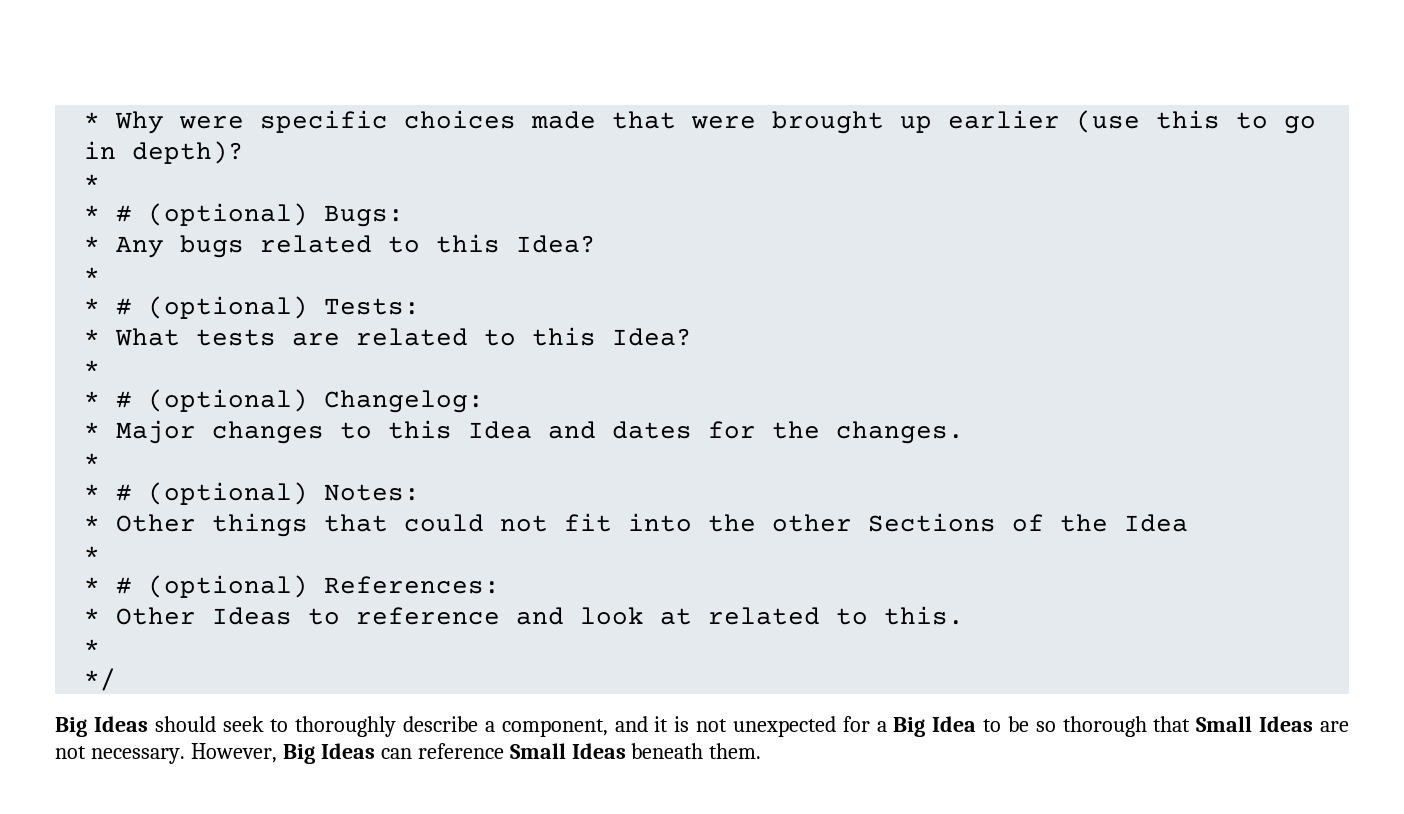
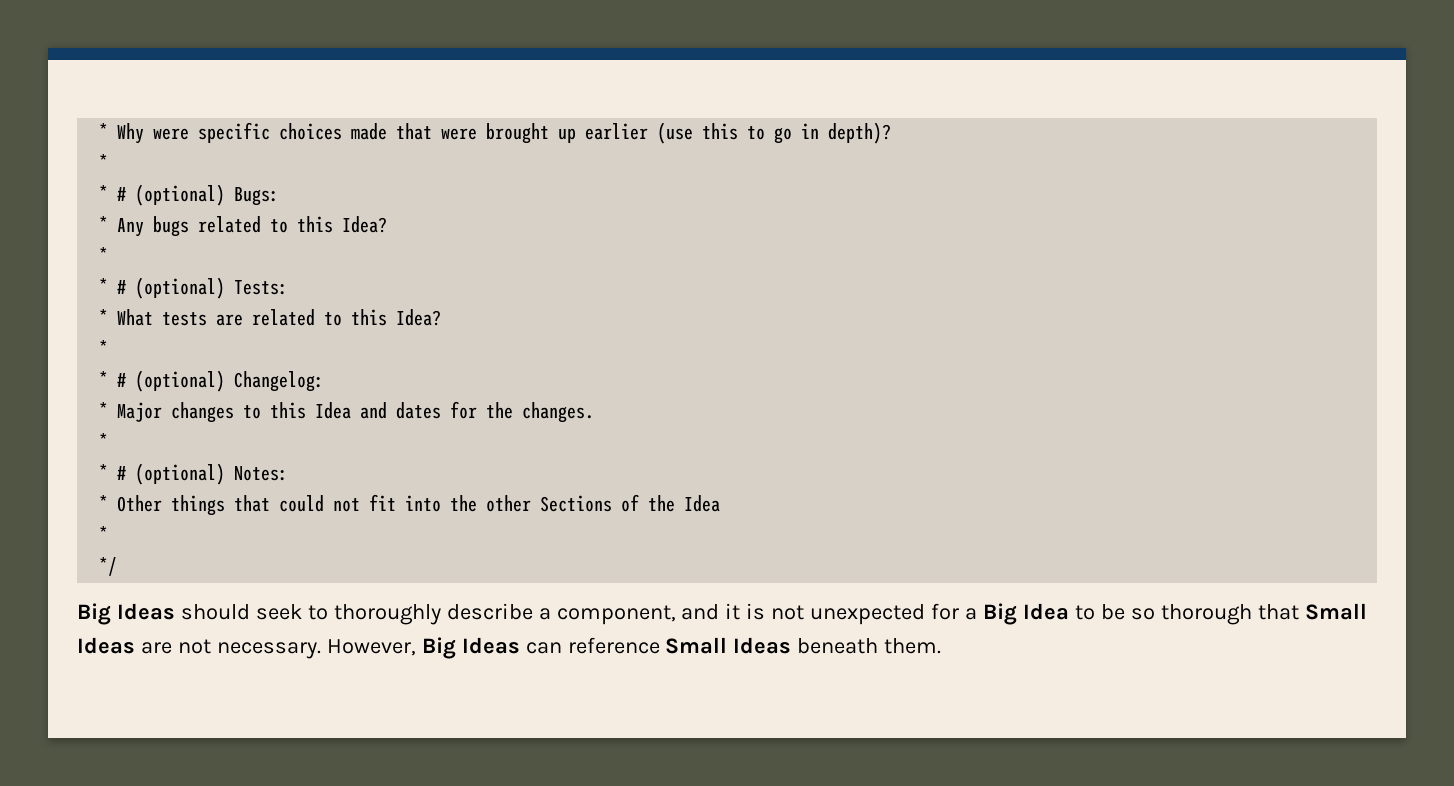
- * # (optional) References:
- * Other Ideas to reference and look at related to this.
- *

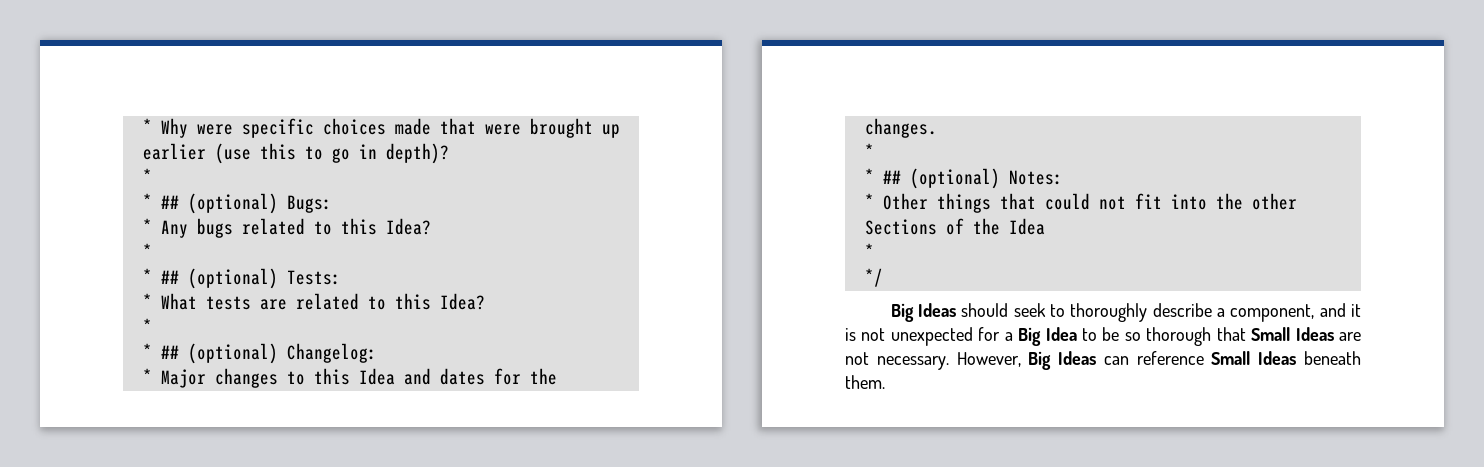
- * # (optional) Bugs:
+ * ## (optional) Bugs:
- * # (optional) Tests:
+ * ## (optional) Tests:
- * # (optional) Changelog:
+ * ## (optional) Changelog:
- * # (optional) Notes:
+ * ## (optional) Notes:

